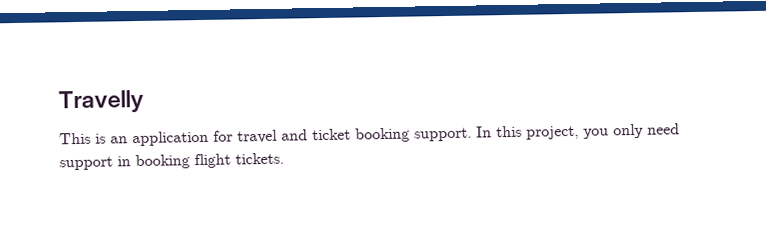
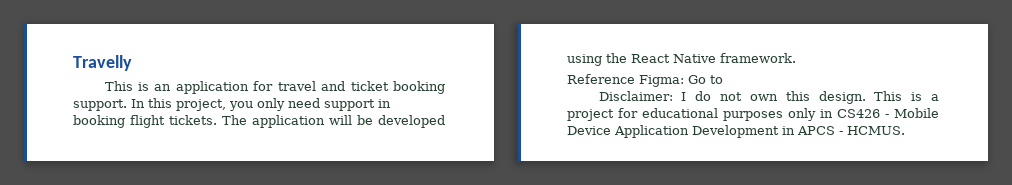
+ The application will be developed using the React Native framework.
+ Reference Figma: Go to
+ Disclaimer: I do not own this design. This is a project for educational purposes only in CS426 - Mobile Device Application Development in APCS - HCMUS.

